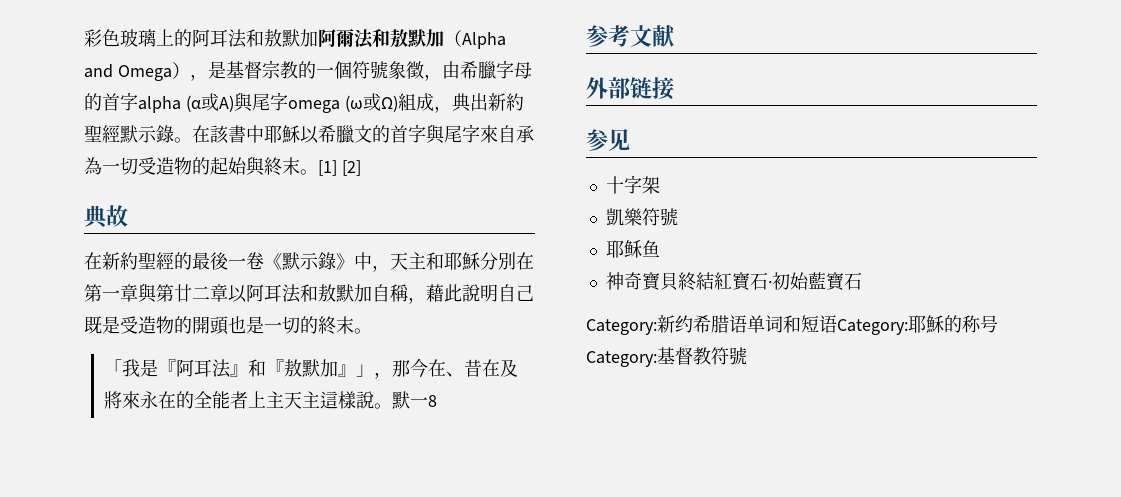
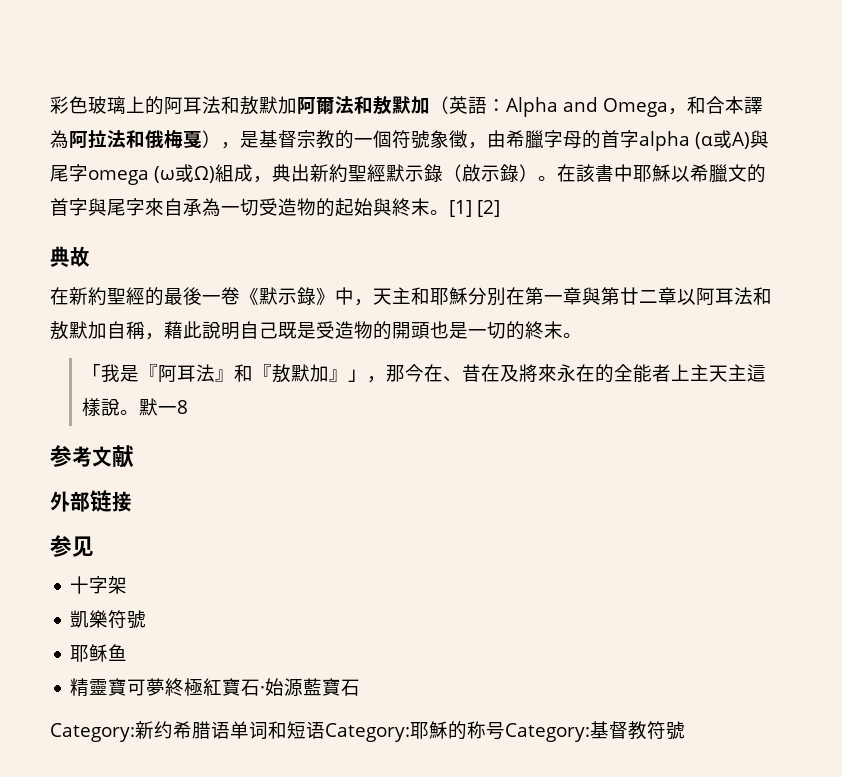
- 彩色玻璃上的阿耳法和敖默加阿爾法和敖默加（Alpha and Omega），是基督宗教的一個符號象徵，由希臘字母的首字alpha (α或Α)與尾字omega (ω或Ω)組成，典出新約聖經默示錄。
+ 彩色玻璃上的阿耳法和敖默加阿爾法和敖默加（英語：Alpha and Omega，和合本譯為阿拉法和俄梅戛），是基督宗教的一個符號象徵，由希臘字母的首字alpha (α或Α)與尾字omega (ω或Ω)組成，典出新約聖經默示錄（啟示錄）。
- 神奇寶貝終結紅寶石·初始藍寶石
+ 精靈寶可夢終極紅寶石·始源藍寶石

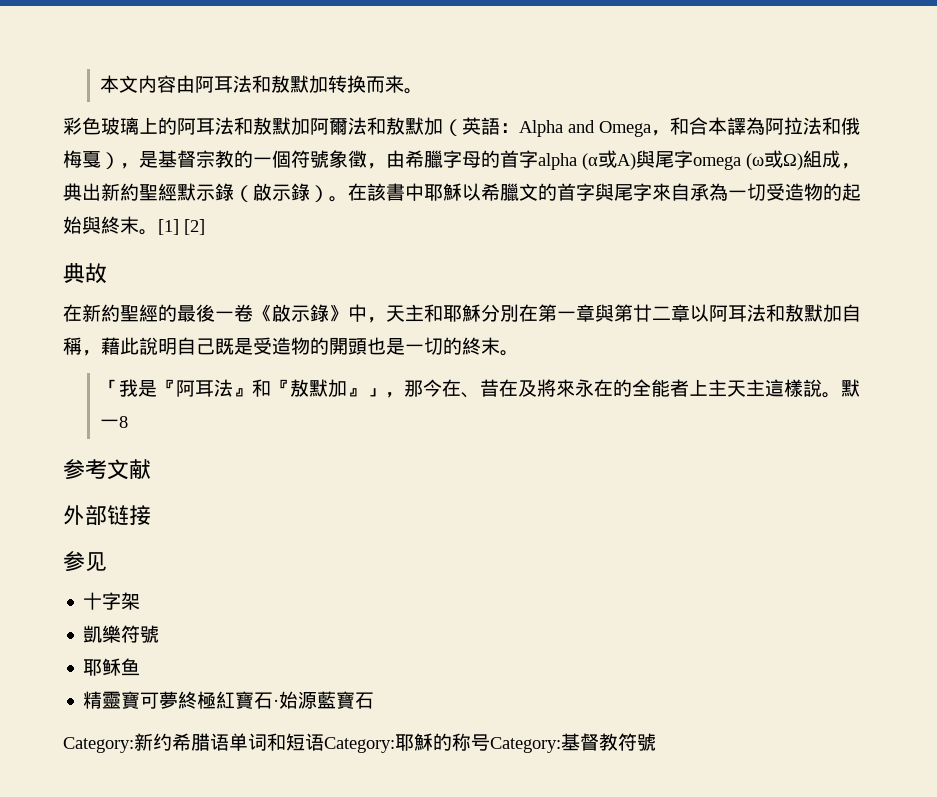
+ 本文内容由阿耳法和敖默加转换而来。
- 在新約聖經的最後一卷《默示錄》中，天主和耶穌分別在第一章與第廿二章以阿耳法和敖默加自稱，藉此說明自己既是受造物的開頭也是一切的終末。
+ 在新約聖經的最後一卷《啟示錄》中，天主和耶穌分別在第一章與第廿二章以阿耳法和敖默加自稱，藉此說明自己既是受造物的開頭也是一切的終末。

